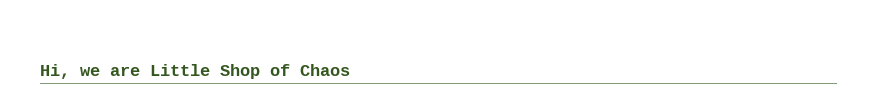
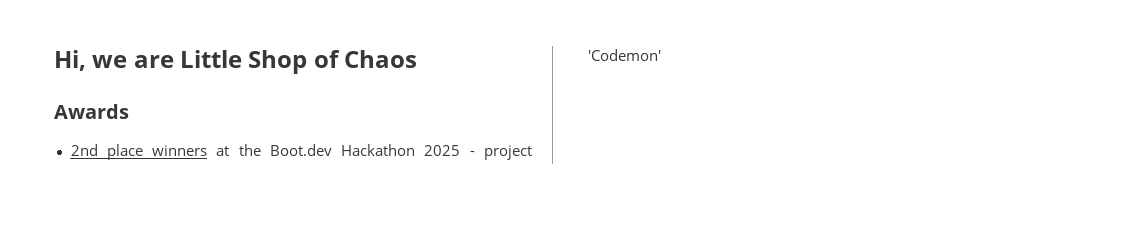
+ Awards
+ 2nd place winners at the Boot.dev Hackathon 2025 - project 'Codemon'

